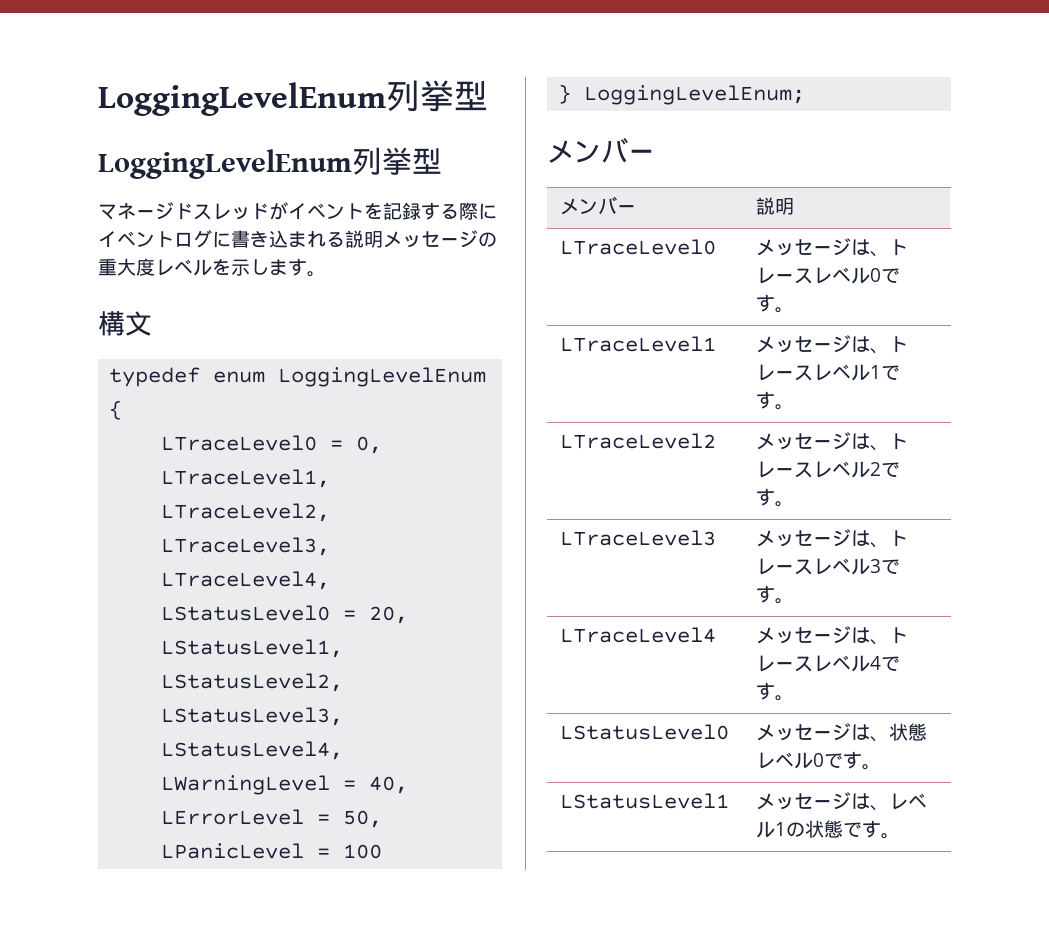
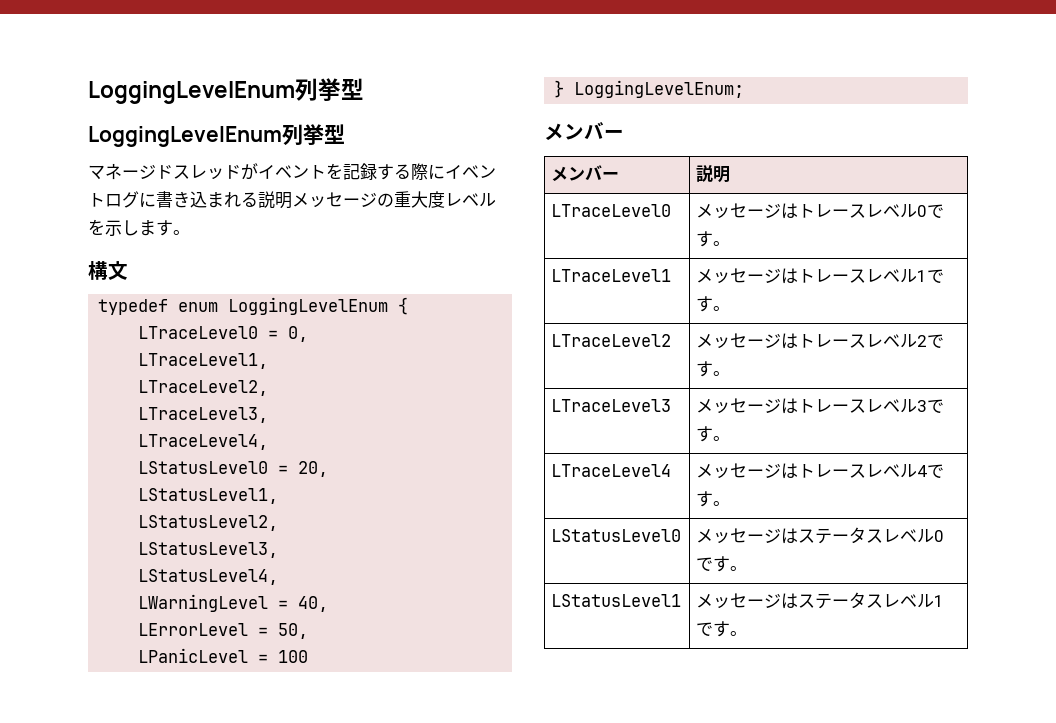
- LTraceLevel0 | メッセージは、トレースレベル0です。
+ LTraceLevel0 | メッセージはトレースレベル0です。
- LTraceLevel1 | メッセージは、トレースレベル1です。
+ LTraceLevel1 | メッセージはトレースレベル1です。
- LTraceLevel2 | メッセージは、トレースレベル2です。
+ LTraceLevel2 | メッセージはトレースレベル2です。
- LTraceLevel3 | メッセージは、トレースレベル3です。
+ LTraceLevel3 | メッセージはトレースレベル3です。
- LTraceLevel4 | メッセージは、トレースレベル4です。
+ LTraceLevel4 | メッセージはトレースレベル4です。
- LStatusLevel0 | メッセージは、状態レベル0です。
+ LStatusLevel0 | メッセージはステータスレベル0です。
- LStatusLevel1 | メッセージは、レベル1の状態です。
+ LStatusLevel1 | メッセージはステータスレベル1です。

